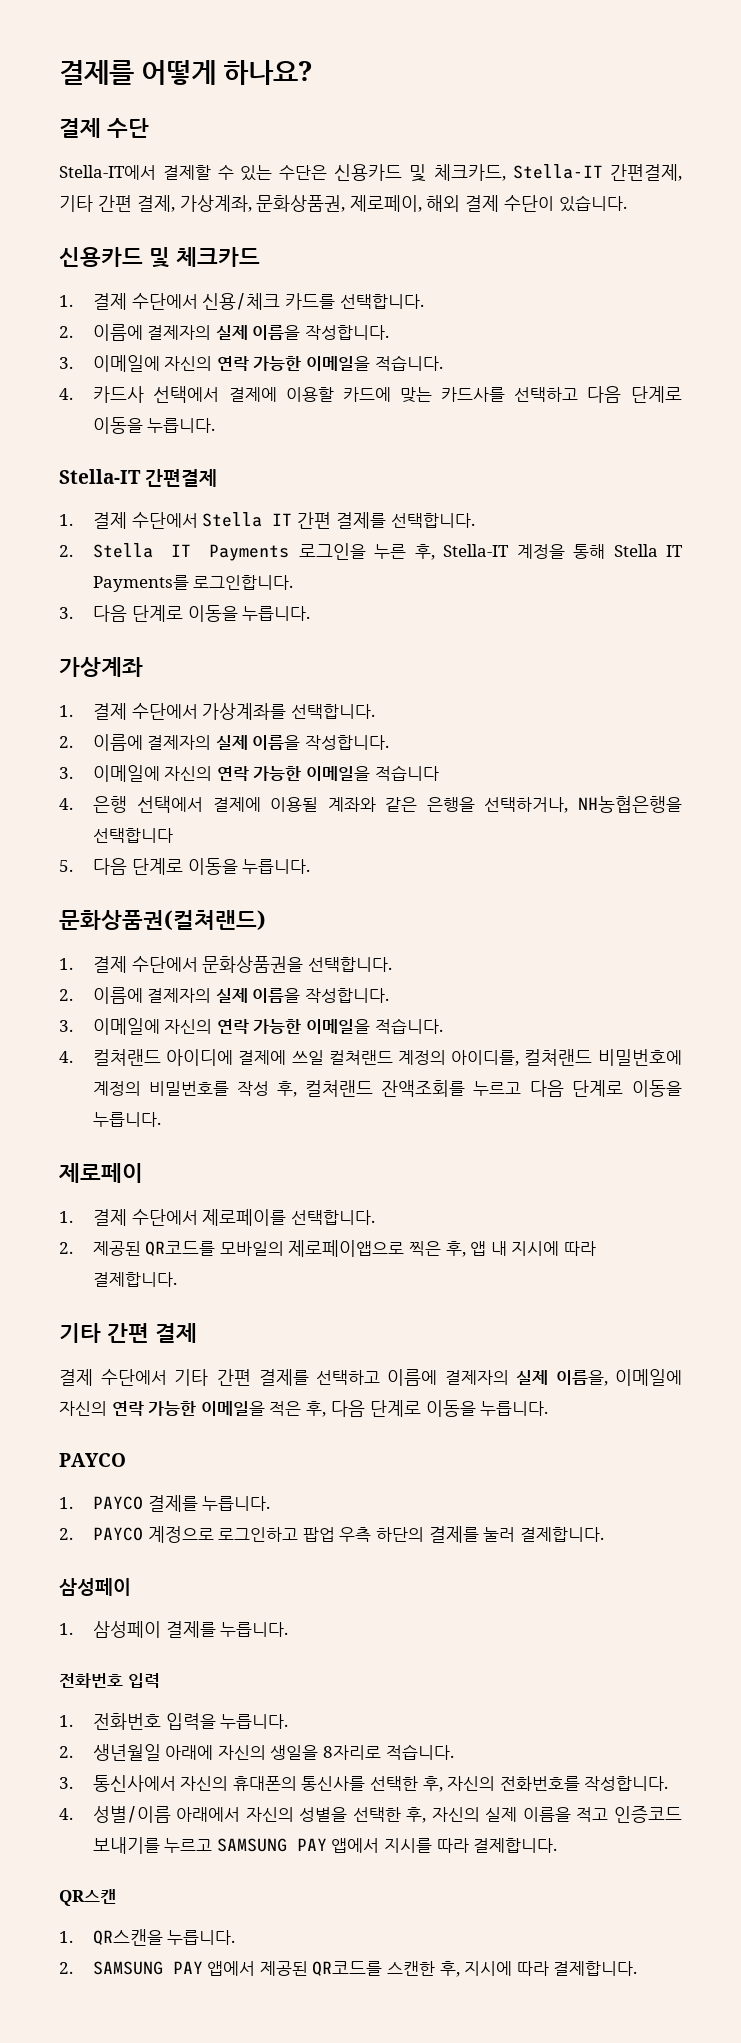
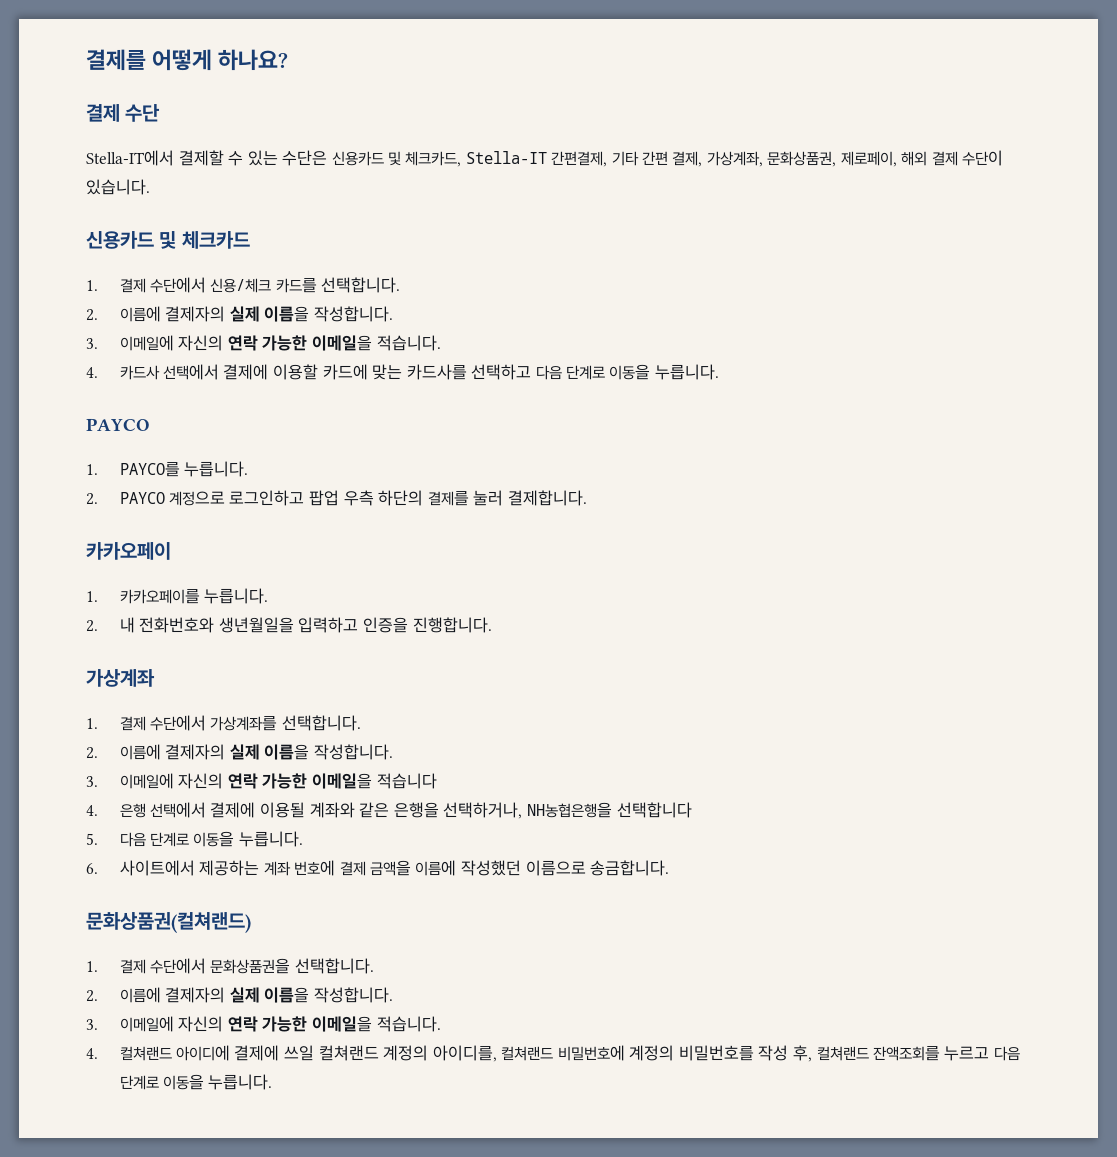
  4. 카드사 선택에서 결제에 이용할 카드에 맞는 카드사를 선택하고 다음 단계로 이동을 누릅니다.
- Stella-IT 간편결제
- 1. 결제 수단에서 Stella IT 간편 결제를 선택합니다.
- 2. Stella IT Payments 로그인을 누른 후, Stella-IT 계정을 통해 Stella IT Payments를 로그인합니다.
- 3. 다음 단계로 이동을 누릅니다.
+ PAYCO
+ 1. PAYCO를 누릅니다.
+ 2. PAYCO 계정으로 로그인하고 팝업 우측 하단의 결제를 눌러 결제합니다.
+ 카카오페이
+ 1. 카카오페이를 누릅니다.
+ 2. 내 전화번호와 생년월일을 입력하고 인증을 진행합니다.
+ 6. 사이트에서 제공하는 계좌 번호에 결제 금액을 이름에 작성했던 이름으로 송금합니다.
- 제로페이
- 1. 결제 수단에서 제로페이를 선택합니다.
- 2. 제공된 QR코드를 모바일의 제로페이앱으로 찍은 후, 앱 내 지시에 따라 결제합니다.
- 기타 간편 결제
- 결제 수단에서 기타 간편 결제를 선택하고 이름에 결제자의 실제 이름을, 이메일에 자신의 연락 가능한 이메일을 적은 후, 다음 단계로 이동을 누릅니다.
- PAYCO
- 1. PAYCO 결제를 누릅니다.
- 2. PAYCO 계정으로 로그인하고 팝업 우측 하단의 결제를 눌러 결제합니다.
- 삼성페이
- 1. 삼성페이 결제를 누릅니다.
- 전화번호 입력
- 1. 전화번호 입력을 누릅니다.
- 2. 생년월일 아래에 자신의 생일을 8자리로 적습니다.
- 3. 통신사에서 자신의 휴대폰의 통신사를 선택한 후, 자신의 전화번호를 작성합니다.
- 4. 성별/이름 아래에서 자신의 성별을 선택한 후, 자신의 실제 이름을 적고 인증코드 보내기를 누르고 SAMSUNG PAY 앱에서 지시를 따라 결제합니다.
- QR스캔
- 1. QR스캔을 누릅니다.
- 2. SAMSUNG PAY 앱에서 제공된 QR코드를 스캔한 후, 지시에 따라 결제합니다.

